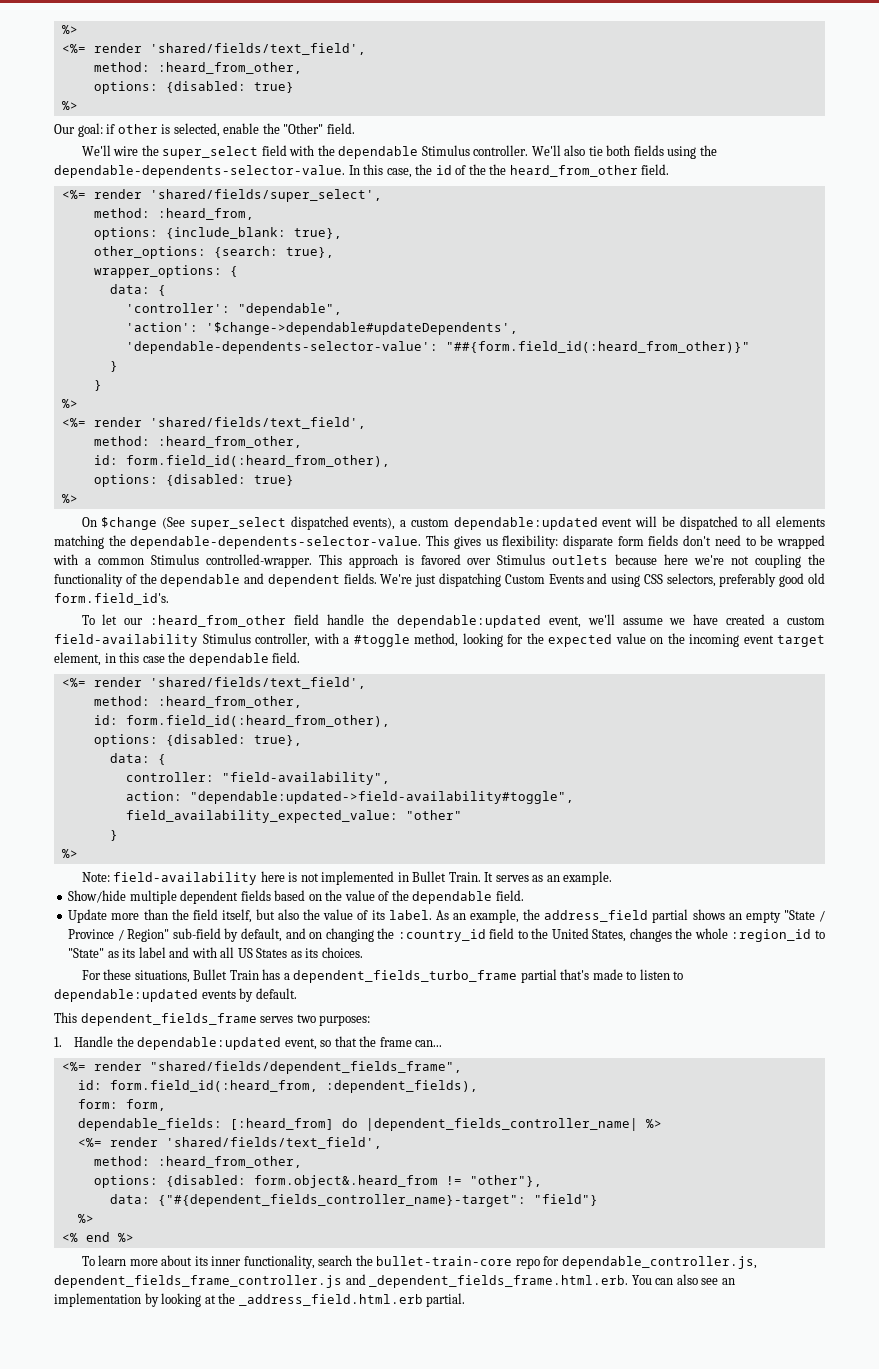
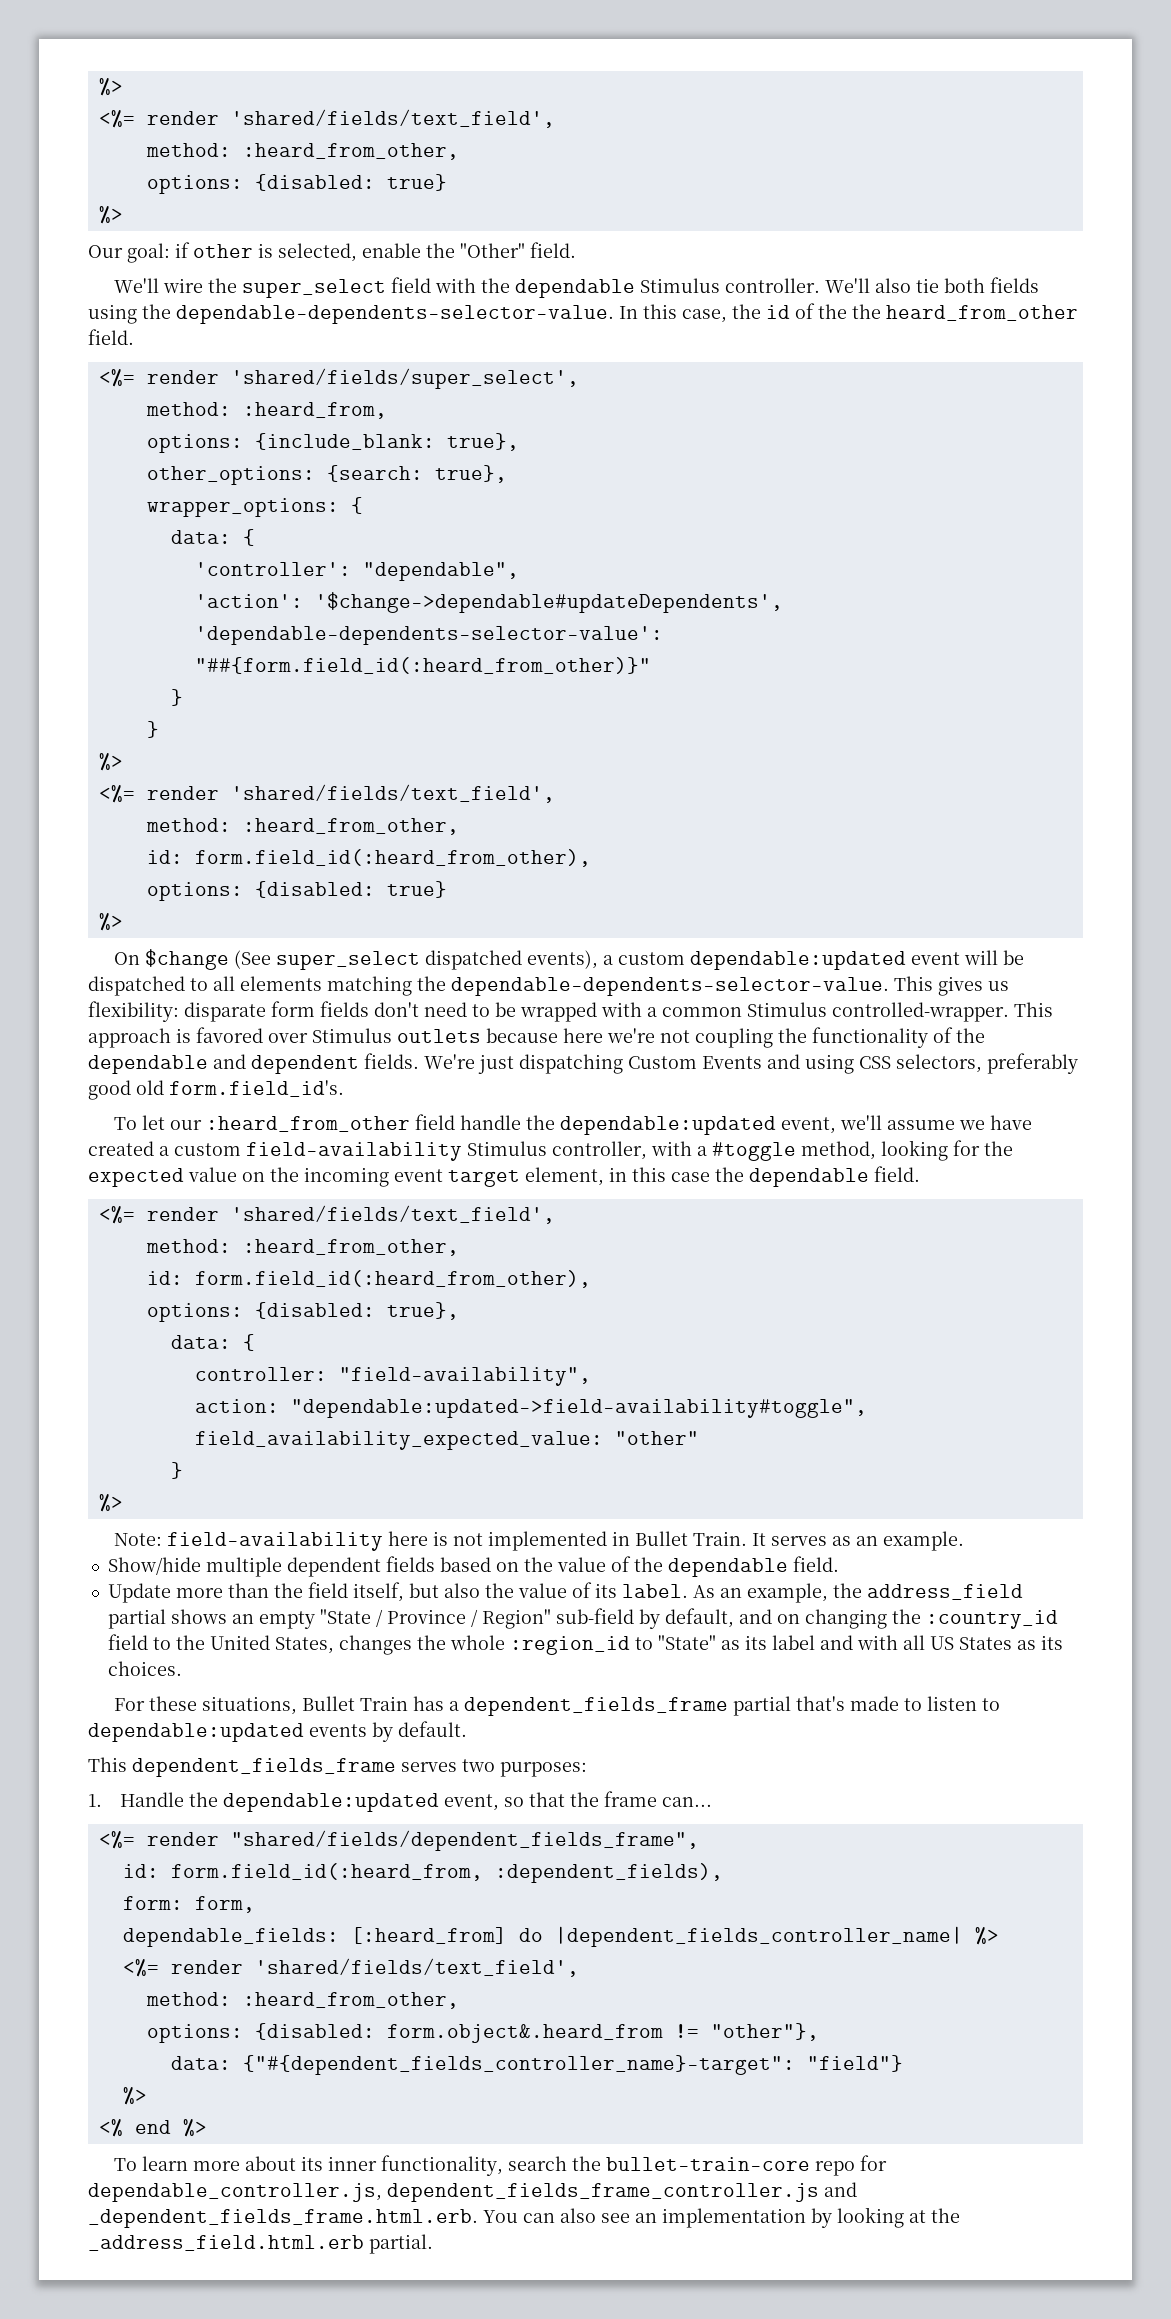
- For these situations, Bullet Train has a dependent_fields_turbo_frame partial that's made to listen to dependable:updated events by default.
+ For these situations, Bullet Train has a dependent_fields_frame partial that's made to listen to dependable:updated events by default.

